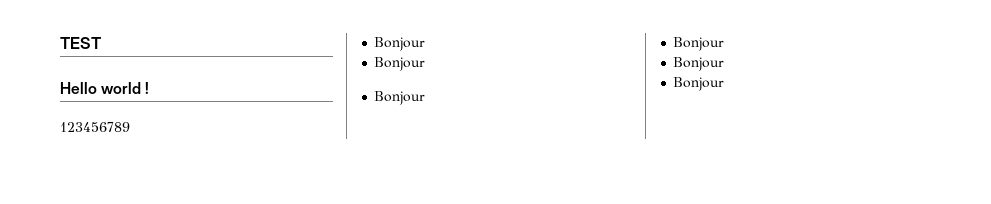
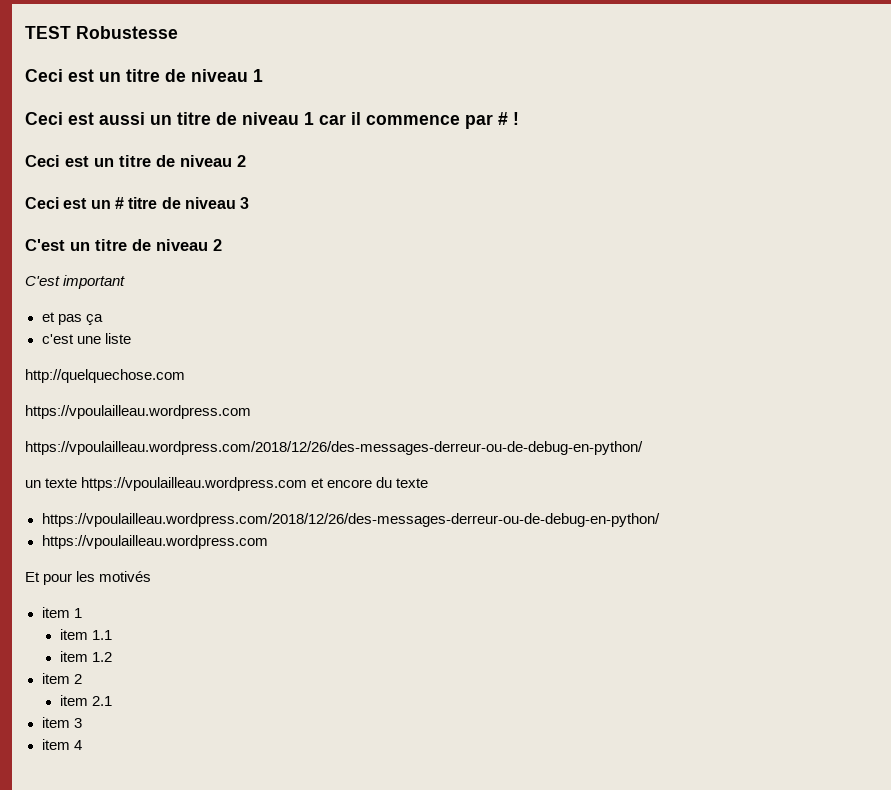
- TEST
- Hello world !
- 123456789
- Bonjour
- Bonjour
- Bonjour
- Bonjour
- Bonjour
- Bonjour
+ TEST Robustesse
+ Ceci est un titre de niveau 1
+ Ceci est aussi un titre de niveau 1 car il commence par # !
+ Ceci est un titre de niveau 2
+ Ceci est un # titre de niveau 3
+ C'est un titre de niveau 2
+ C'est important
+ et pas ça
+ c'est une liste
+ http://quelquechose.com
+ https://vpoulailleau.wordpress.com
+ https://vpoulailleau.wordpress.com/2018/12/26/des-messages-derreur-ou-de-debug-en-python/
+ un texte https://vpoulailleau.wordpress.com et encore du texte
+ https://vpoulailleau.wordpress.com/2018/12/26/des-messages-derreur-ou-de-debug-en-python/
+ https://vpoulailleau.wordpress.com
+ Et pour les motivés
+ item 1
+ item 1.1
+ item 1.2
+ item 2
+ item 2.1
+ item 3
+ item 4

